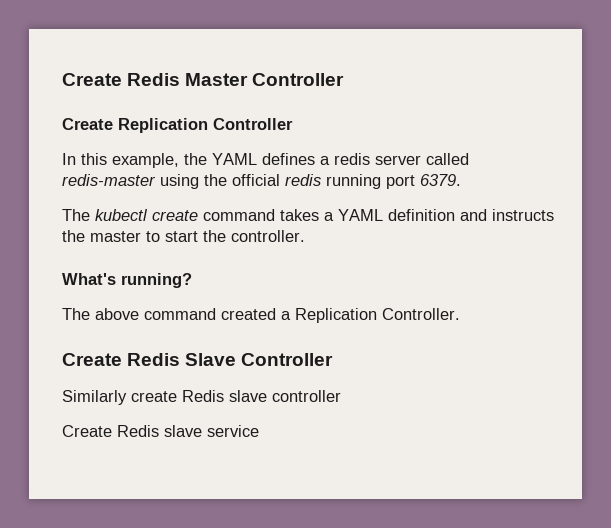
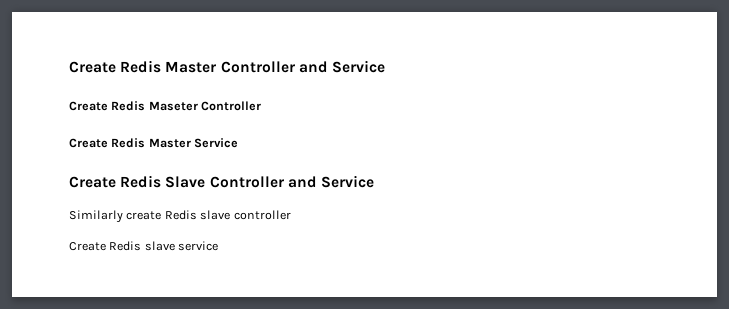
- Create Redis Master Controller
- Create Replication Controller
- In this example, the YAML defines a redis server called redis-master using the official redis running port 6379.
- The kubectl create command takes a YAML definition and instructs the master to start the controller.
- What's running?
- The above command created a Replication Controller.
+ Create Redis Master Controller and Service
+ Create Redis Maseter Controller
+ Create Redis Master Service
- Create Redis Slave Controller
+ Create Redis Slave Controller and Service

